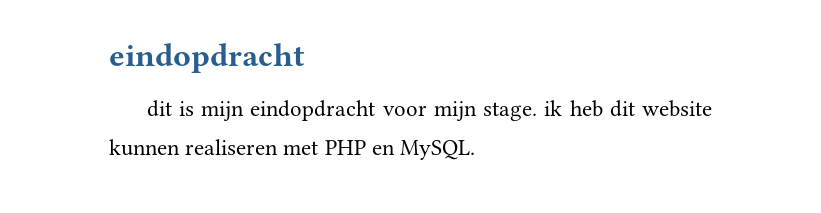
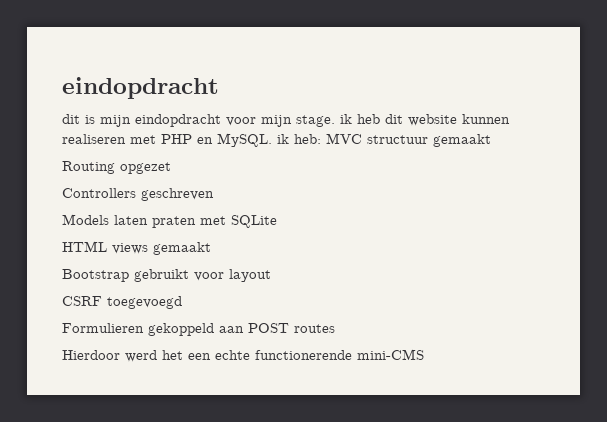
- dit is mijn eindopdracht voor mijn stage. ik heb dit website kunnen realiseren met PHP en MySQL.
+ dit is mijn eindopdracht voor mijn stage. ik heb dit website kunnen realiseren met PHP en MySQL. ik heb: MVC structuur gemaakt
+ Routing opgezet
+ Controllers geschreven
+ Models laten praten met SQLite
+ HTML views gemaakt
+ Bootstrap gebruikt voor layout
+ CSRF toegevoegd
+ Formulieren gekoppeld aan POST routes
+ Hierdoor werd het een echte functionerende mini-CMS

